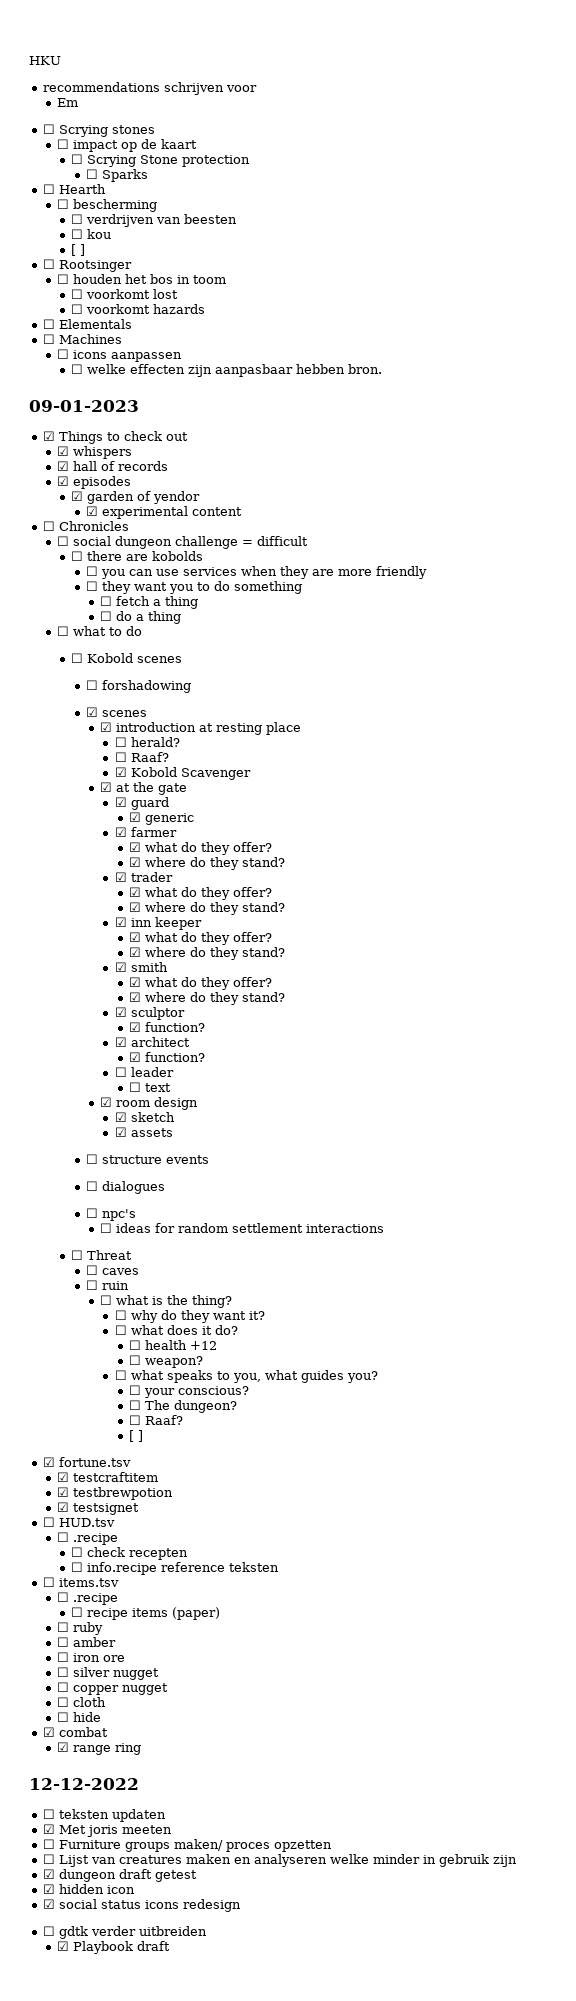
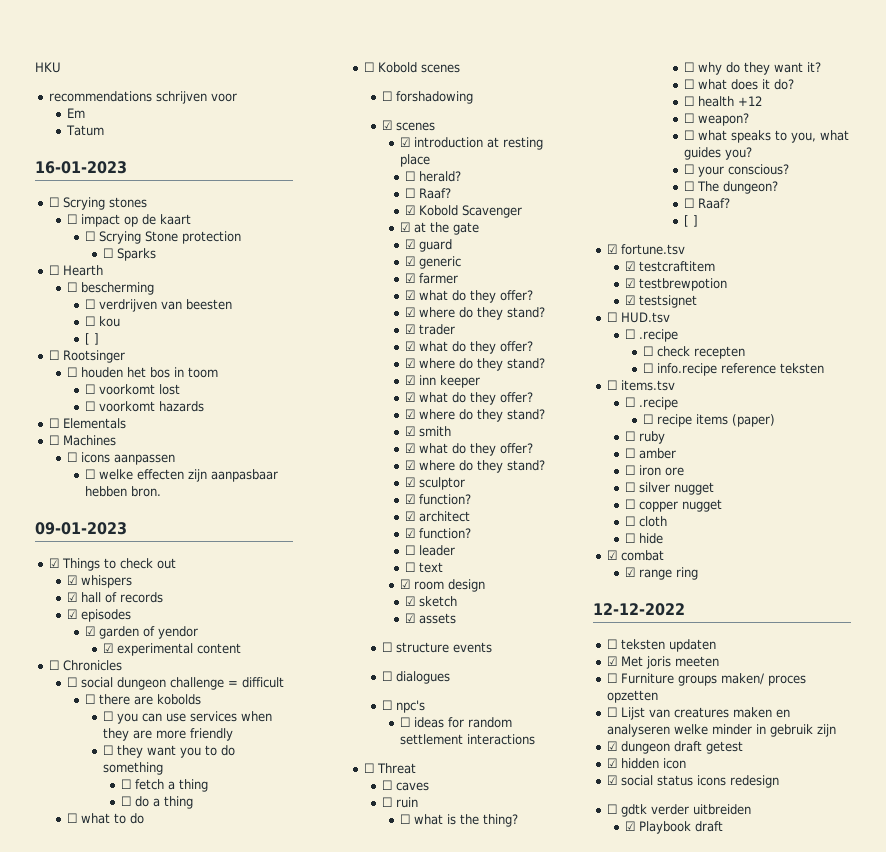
+ Tatum
+ 16-01-2023

